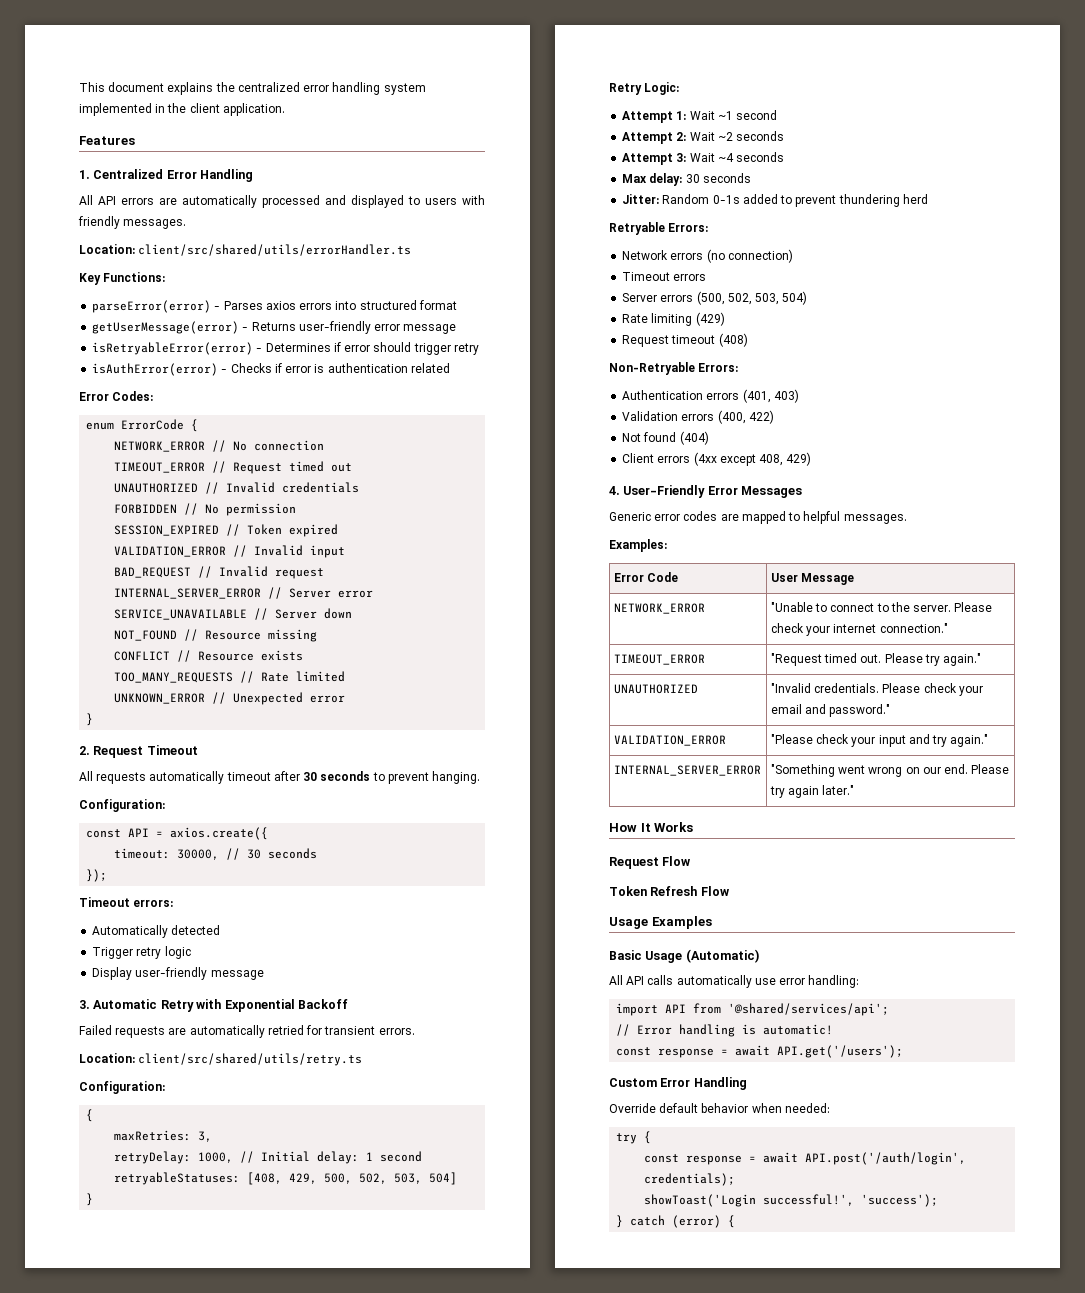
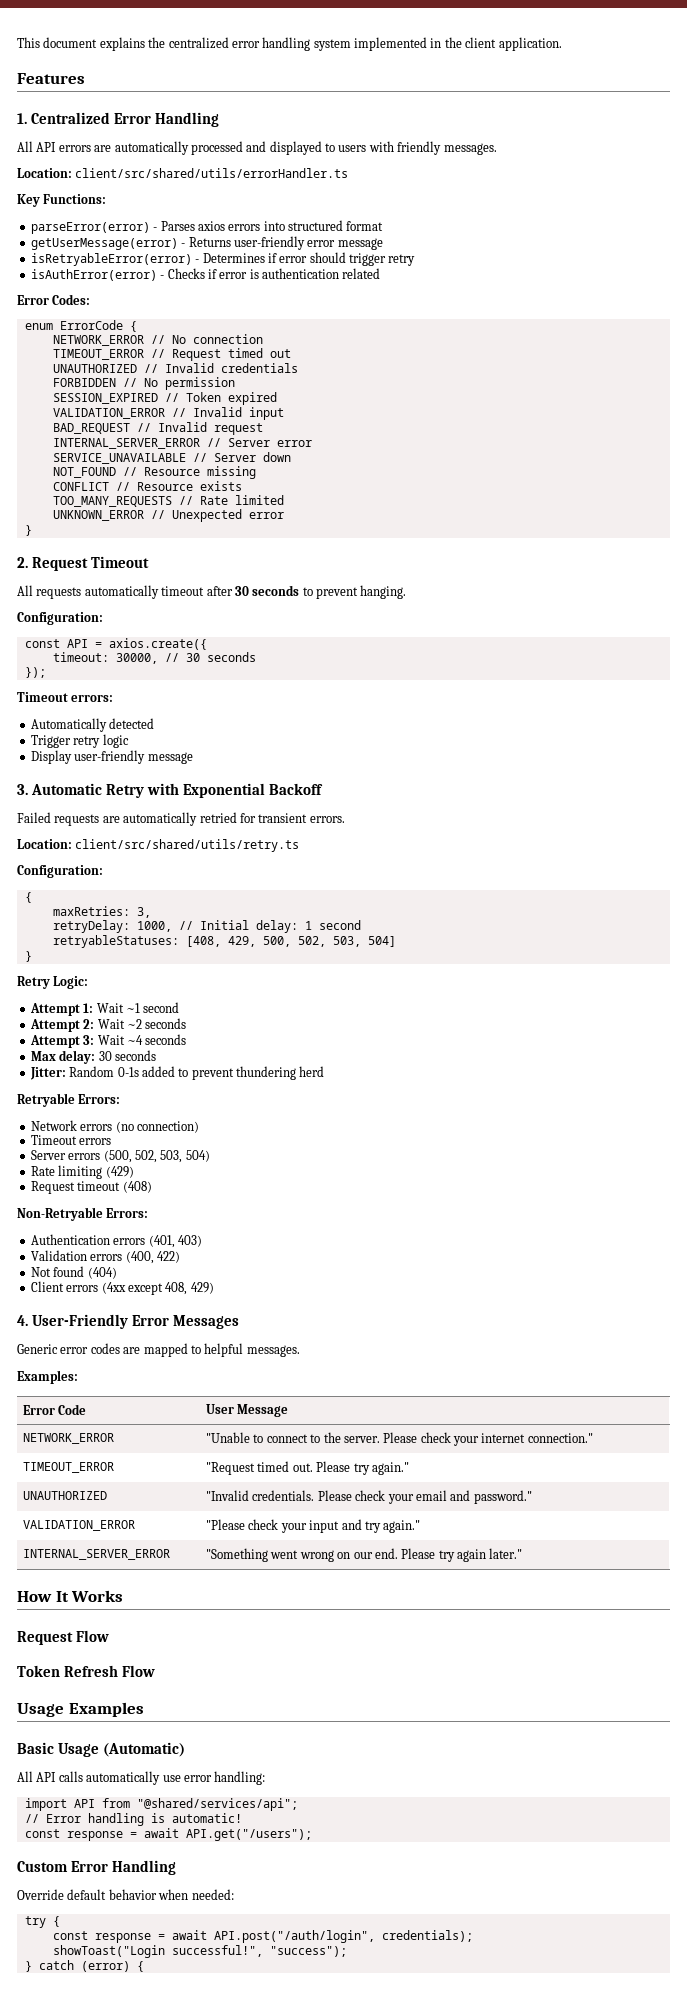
- import API from '@shared/services/api';
+ import API from "@shared/services/api";
- const response = await API.get('/users');
+ const response = await API.get("/users");
- const response = await API.post('/auth/login', credentials);
+ const response = await API.post("/auth/login", credentials);
- showToast('Login successful!', 'success');
+ showToast("Login successful!", "success");

